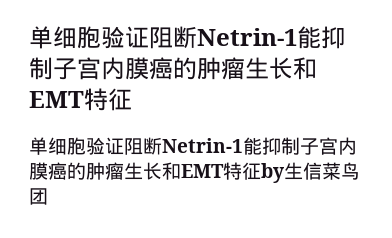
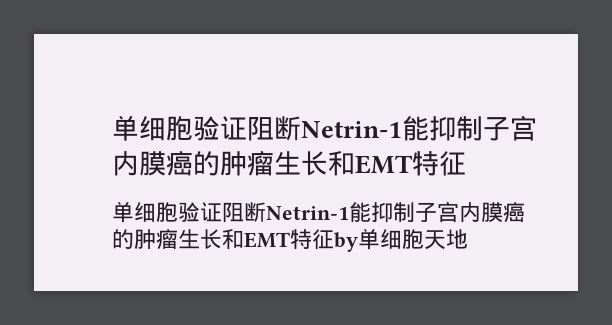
- 单细胞验证阻断Netrin-1能抑制子宫内膜癌的肿瘤生长和EMT特征by生信菜鸟团
+ 单细胞验证阻断Netrin-1能抑制子宫内膜癌的肿瘤生长和EMT特征by单细胞天地

